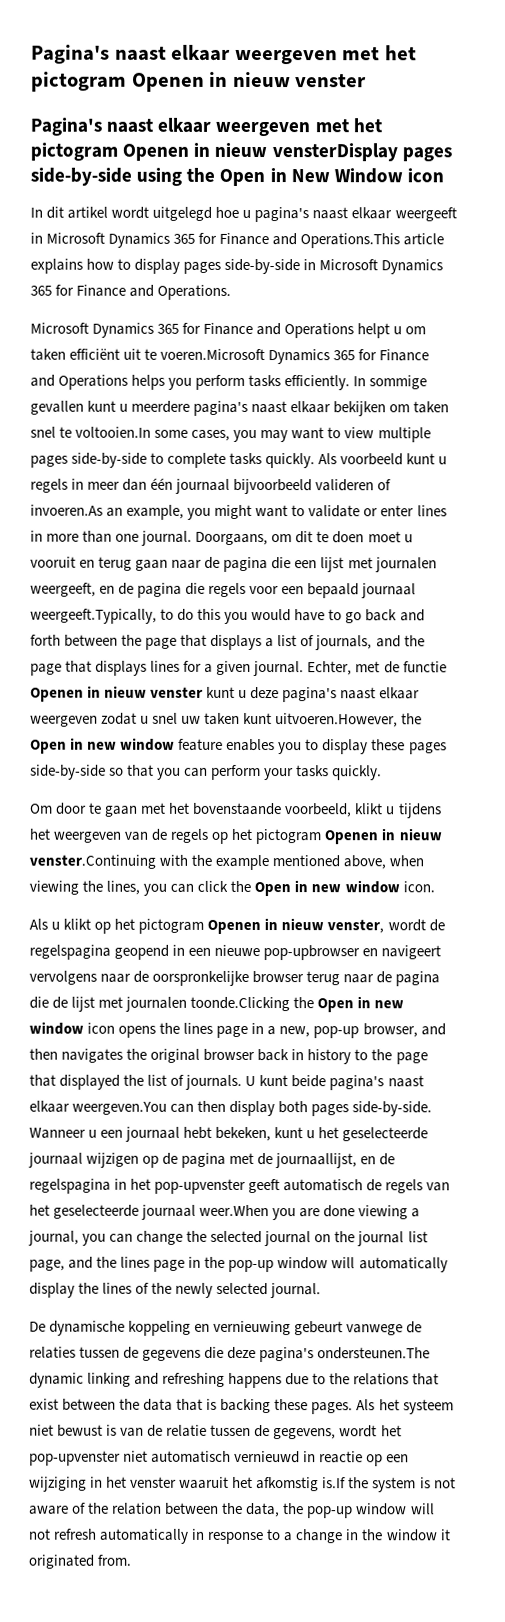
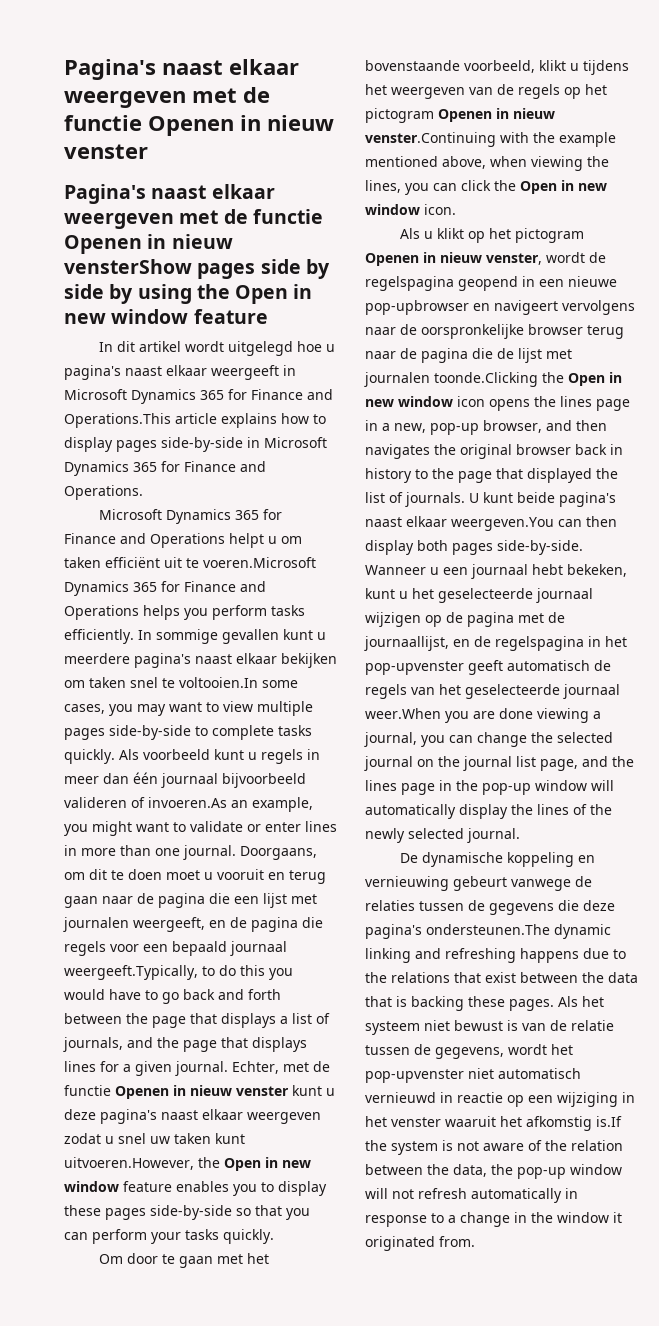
- Pagina's naast elkaar weergeven met het pictogram Openen in nieuw venster
+ Pagina's naast elkaar weergeven met de functie Openen in nieuw venster
- Pagina's naast elkaar weergeven met het pictogram Openen in nieuw vensterDisplay pages side-by-side using the Open in New Window icon
+ Pagina's naast elkaar weergeven met de functie Openen in nieuw vensterShow pages side by side by using the Open in new window feature

